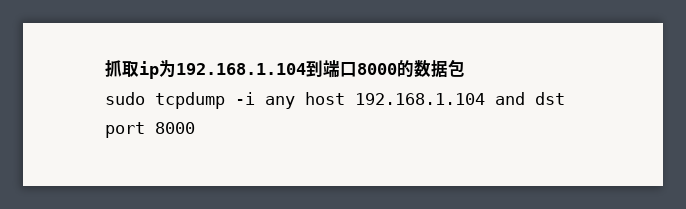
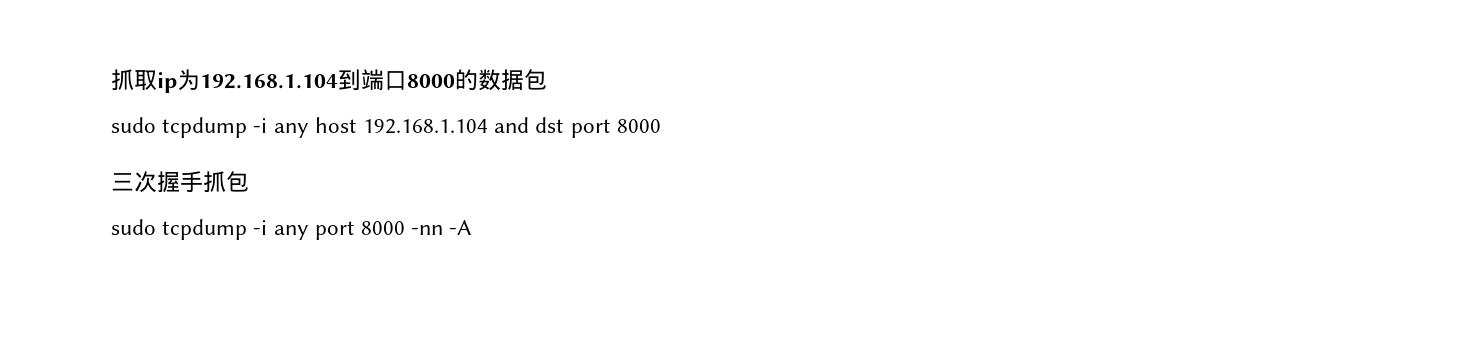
+ 三次握手抓包
+ sudo tcpdump -i any port 8000 -nn -A

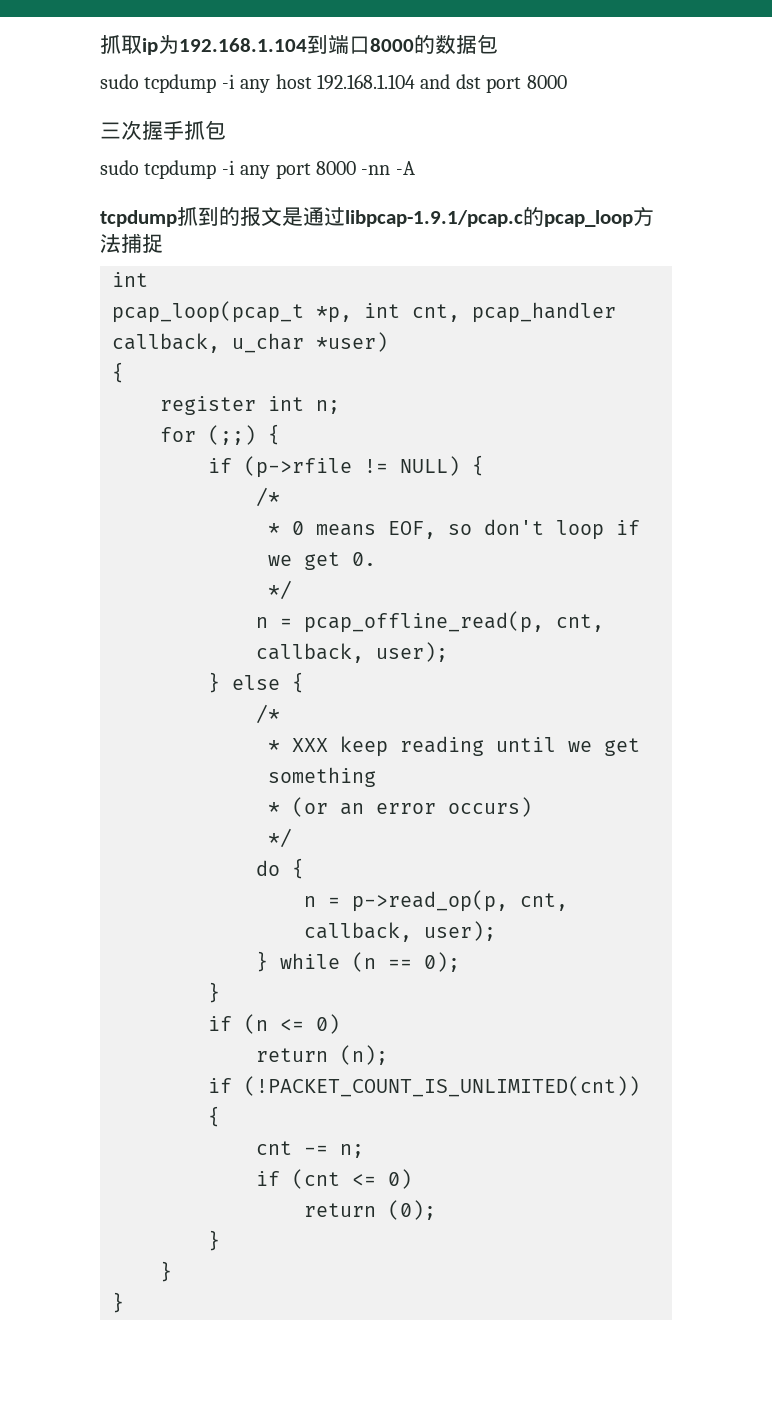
+ tcpdump抓到的报文是通过libpcap-1.9.1/pcap.c的pcap_loop方法捕捉
+ int
+ pcap_loop(pcap_t *p, int cnt, pcap_handler callback, u_char *user)
+ {
+ register int n;
+ for (;;) {
+ if (p->rfile != NULL) {
+ /*
+ * 0 means EOF, so don't loop if we get 0.
+ */
+ n = pcap_offline_read(p, cnt, callback, user);
+ } else {
+ /*
+ * XXX keep reading until we get something
+ * (or an error occurs)
+ */
+ do {
+ n = p->read_op(p, cnt, callback, user);
+ } while (n == 0);
+ }
+ if (n <= 0)
+ return (n);
+ if (!PACKET_COUNT_IS_UNLIMITED(cnt)) {
+ cnt -= n;
+ if (cnt <= 0)
+ return (0);
+ }
+ }
+ }

